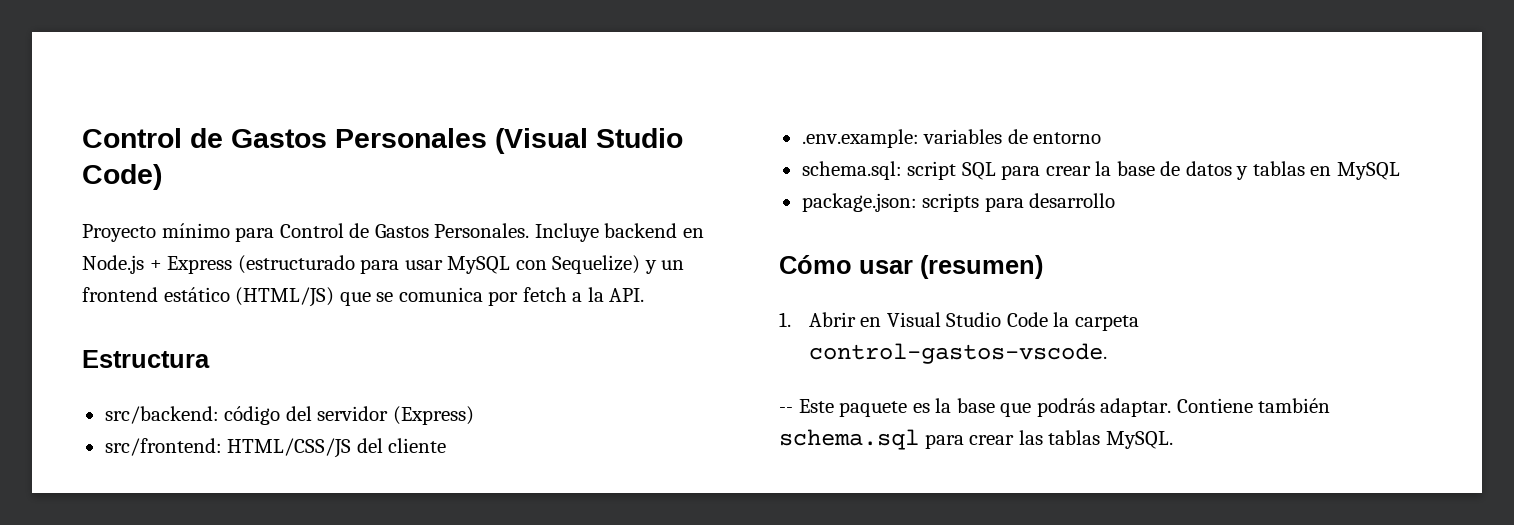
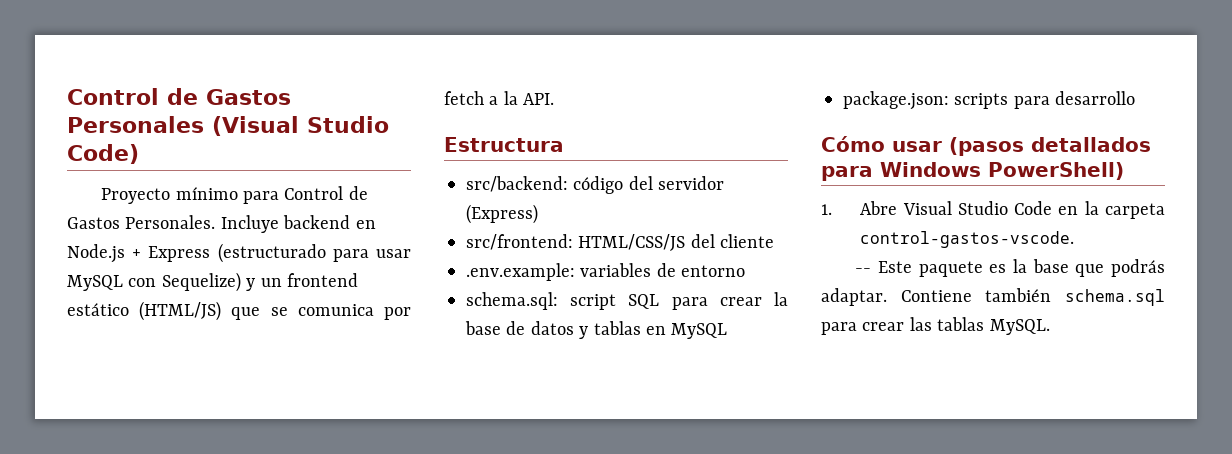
- Cómo usar (resumen)
+ Cómo usar (pasos detallados para Windows PowerShell)
- 1. Abrir en Visual Studio Code la carpeta control-gastos-vscode.
+ 1. Abre Visual Studio Code en la carpeta control-gastos-vscode.

